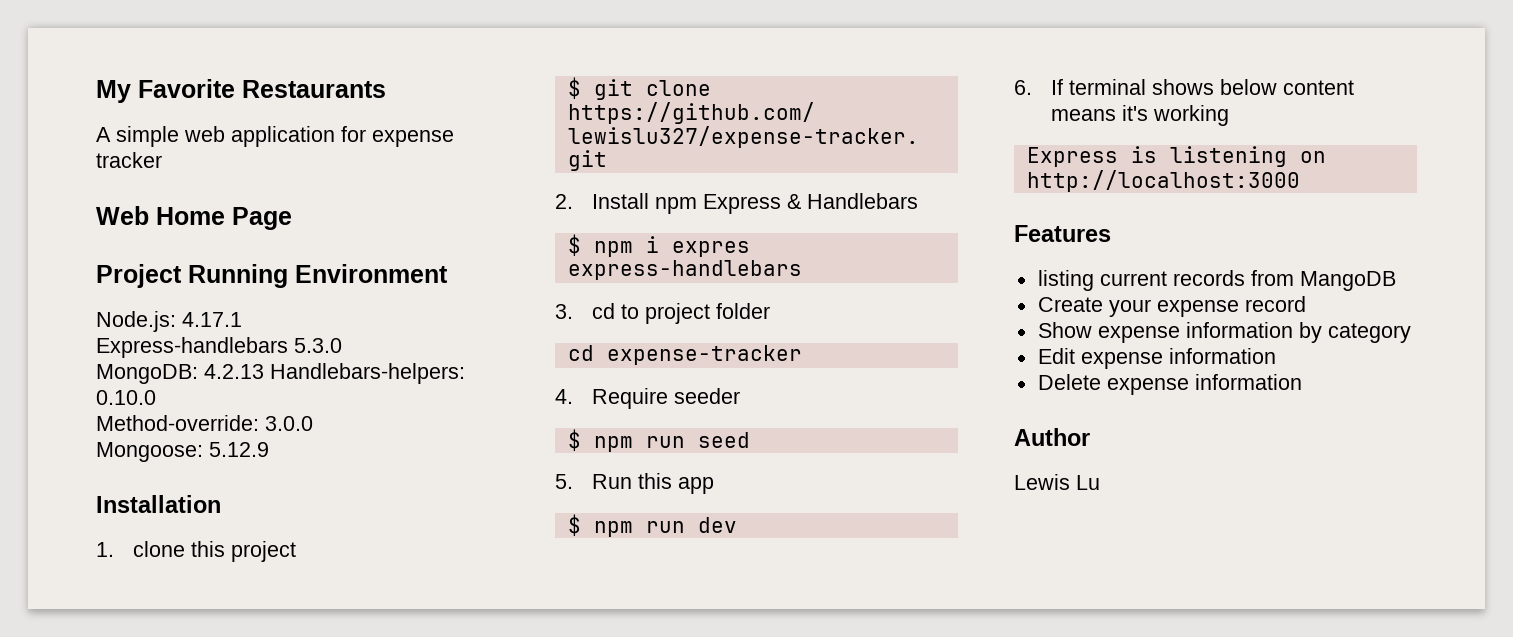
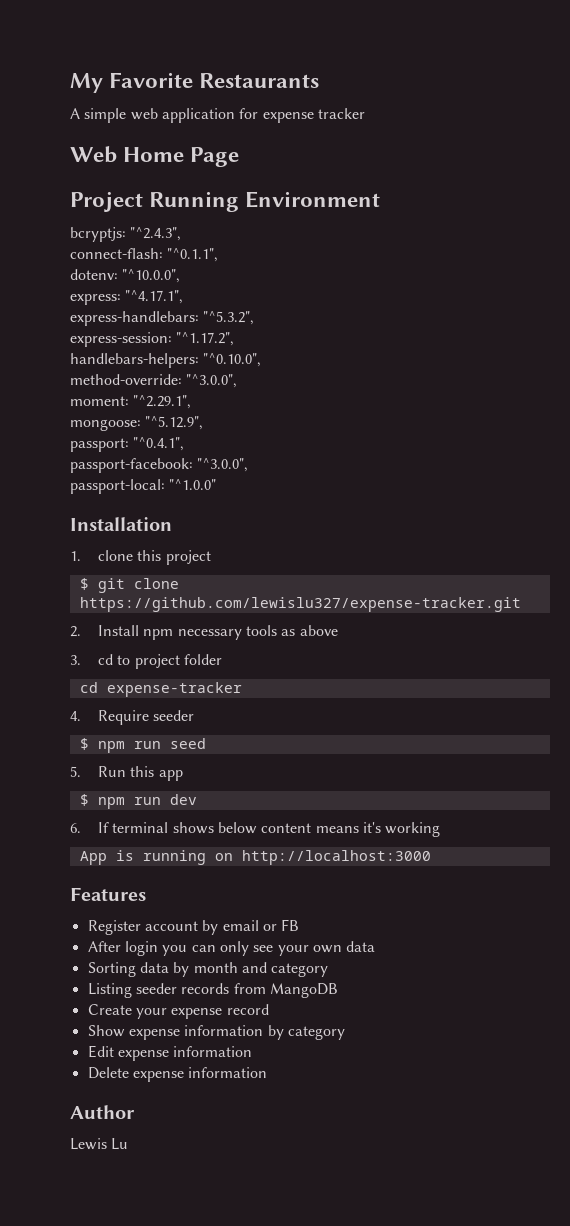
- Node.js: 4.17.1
- Express-handlebars 5.3.0
- MongoDB: 4.2.13 Handlebars-helpers: 0.10.0
- Method-override: 3.0.0
- Mongoose: 5.12.9
+ bcryptjs: "^2.4.3",
+ connect-flash: "^0.1.1",
+ dotenv: "^10.0.0",
+ express: "^4.17.1",
+ express-handlebars: "^5.3.2",
+ express-session: "^1.17.2",
+ handlebars-helpers: "^0.10.0",
+ method-override: "^3.0.0",
+ moment: "^2.29.1",
+ mongoose: "^5.12.9",
+ passport: "^0.4.1",
+ passport-facebook: "^3.0.0",
+ passport-local: "^1.0.0"
- 2. Install npm Express & Handlebars
- $ npm i expres express-handlebars
+ 2. Install npm necessary tools as above
- Express is listening on http://localhost:3000
+ App is running on http://localhost:3000
- listing current records from MangoDB
+ Register account by email or FB
+ After login you can only see your own data
+ Sorting data by month and category
+ Listing seeder records from MangoDB

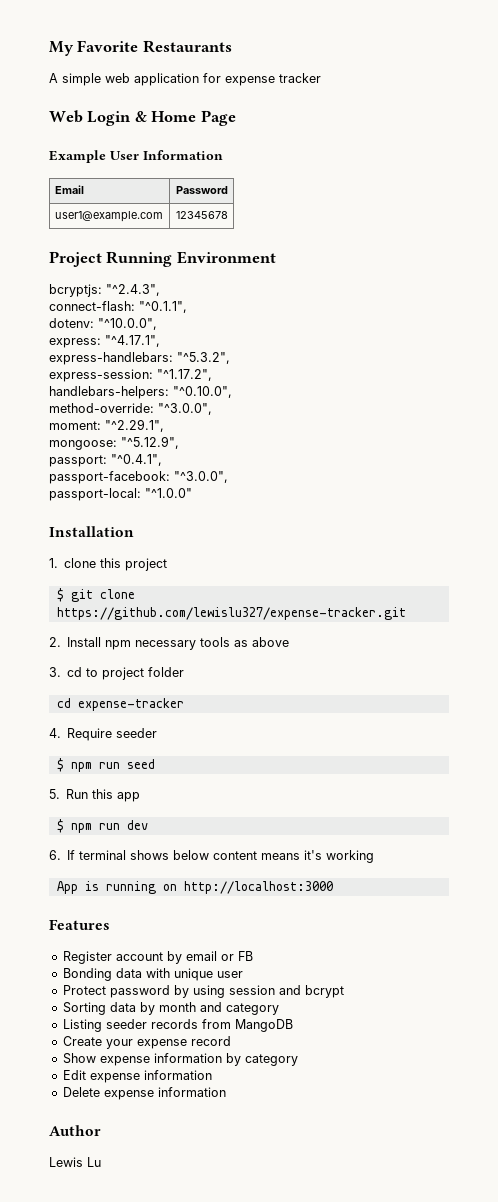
- Web Home Page
+ Web Login & Home Page
+ Example User Information
+ Email | Password
+ user1@example.com | 12345678
- After login you can only see your own data
+ Bonding data with unique user
+ Protect password by using session and bcrypt

